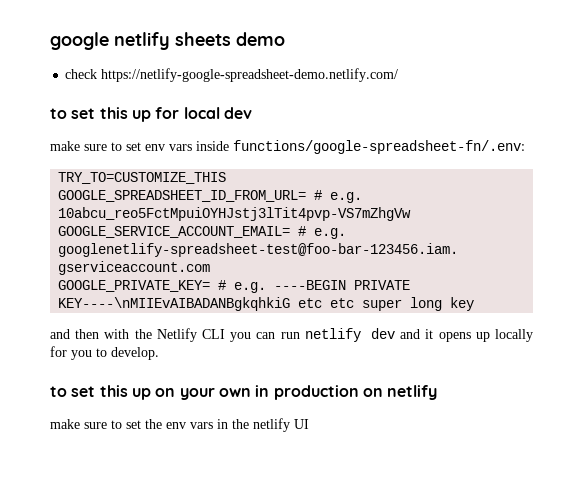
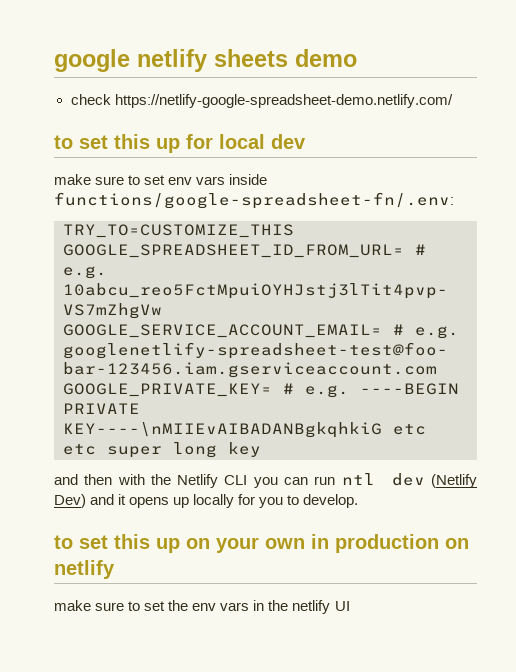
- and then with the Netlify CLI you can run netlify dev and it opens up locally for you to develop.
+ and then with the Netlify CLI you can run ntl dev (Netlify Dev) and it opens up locally for you to develop.

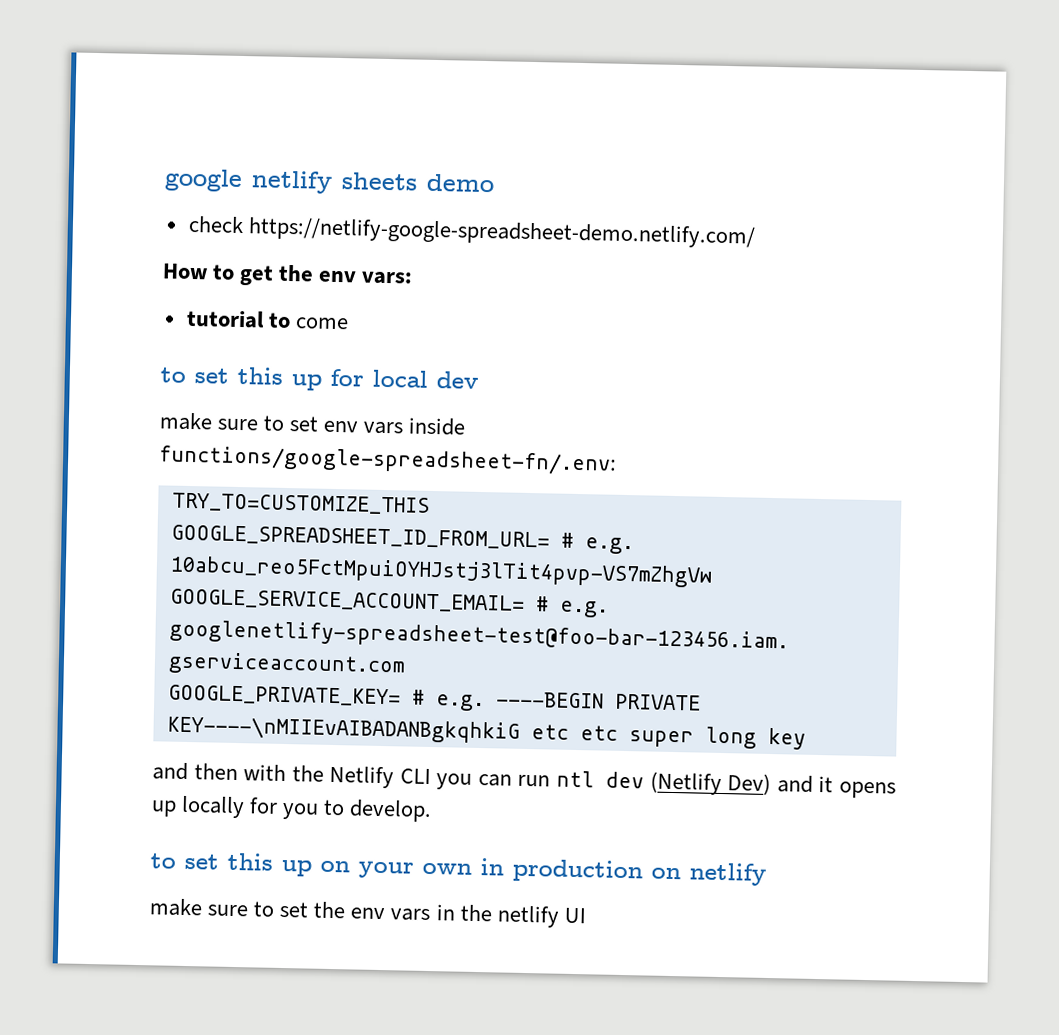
+ How to get the env vars:
+ tutorial to come

